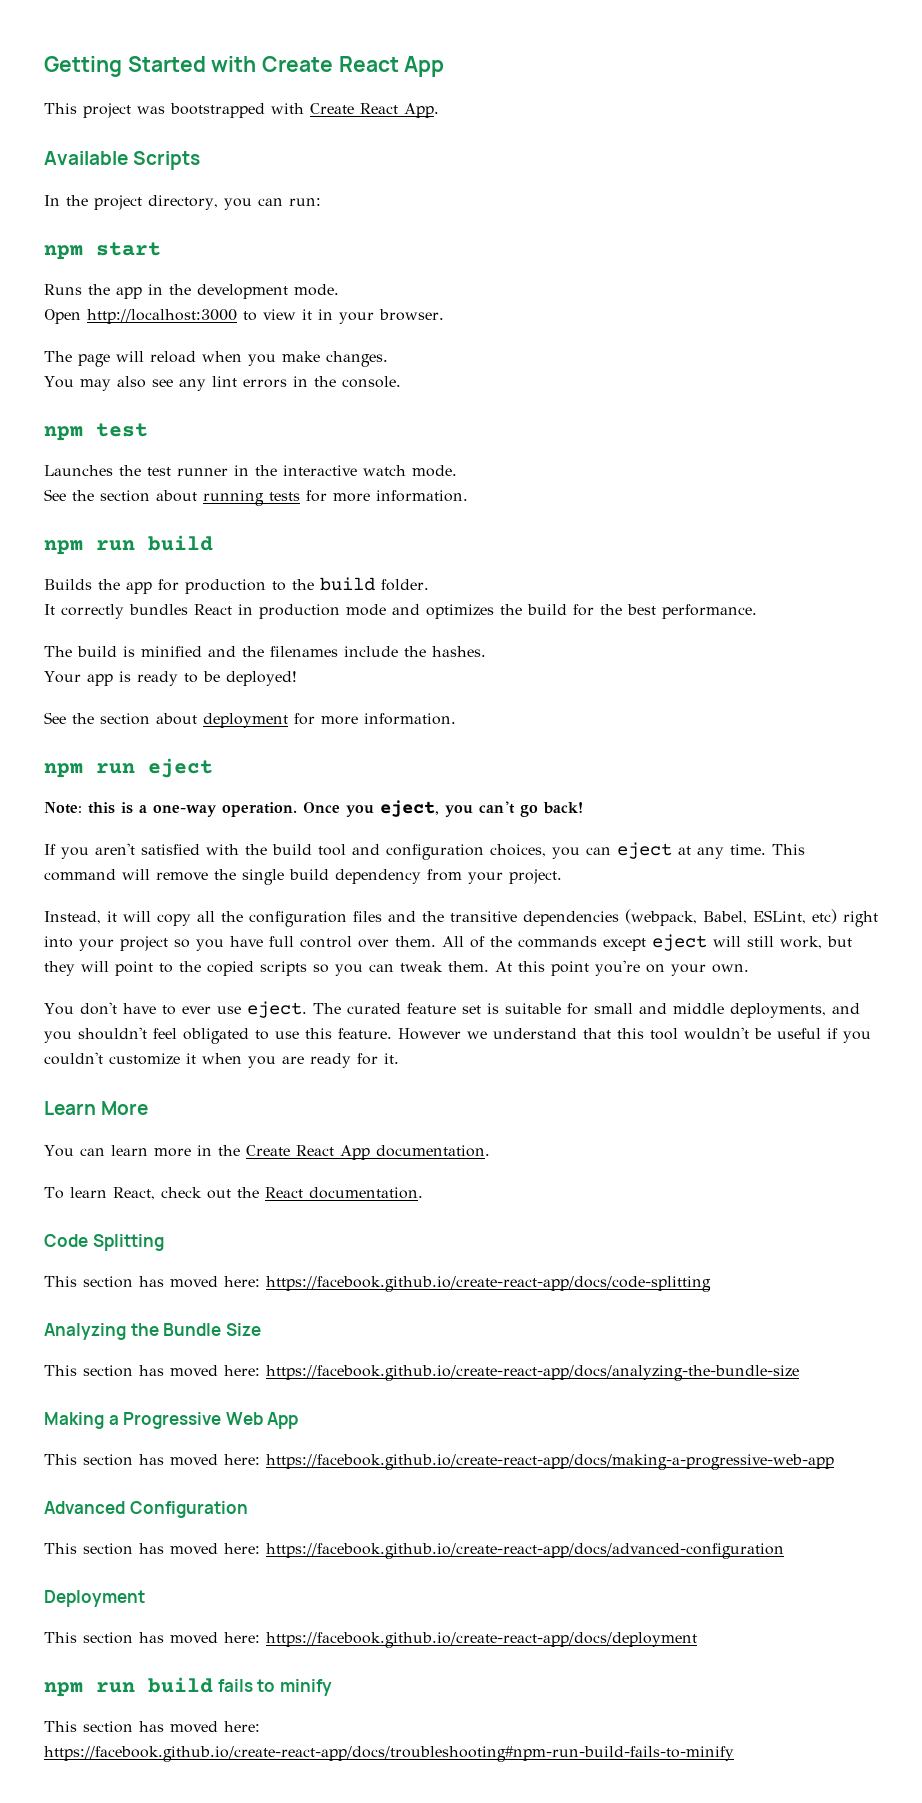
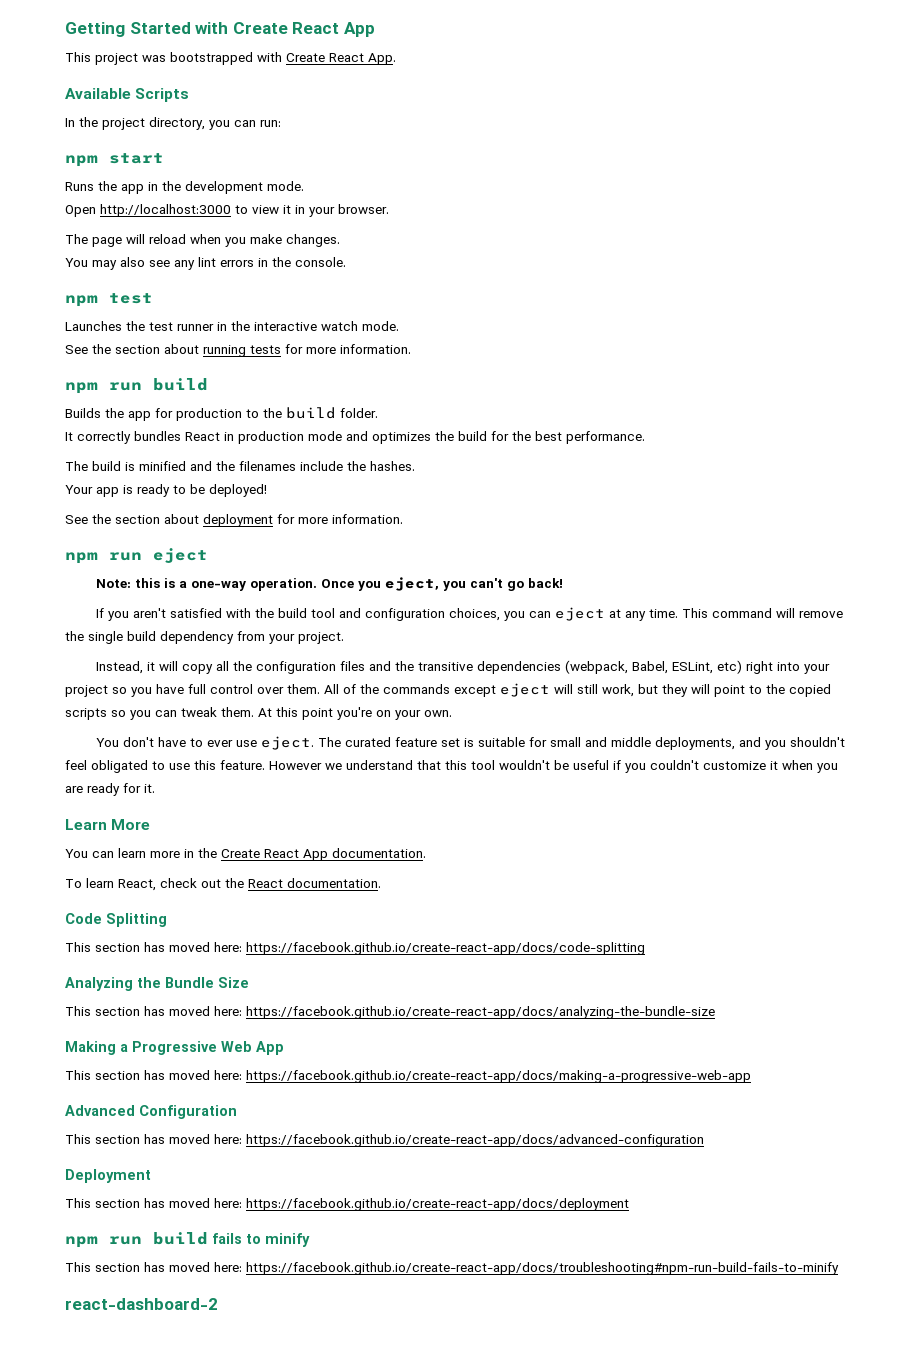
+ react-dashboard-2

